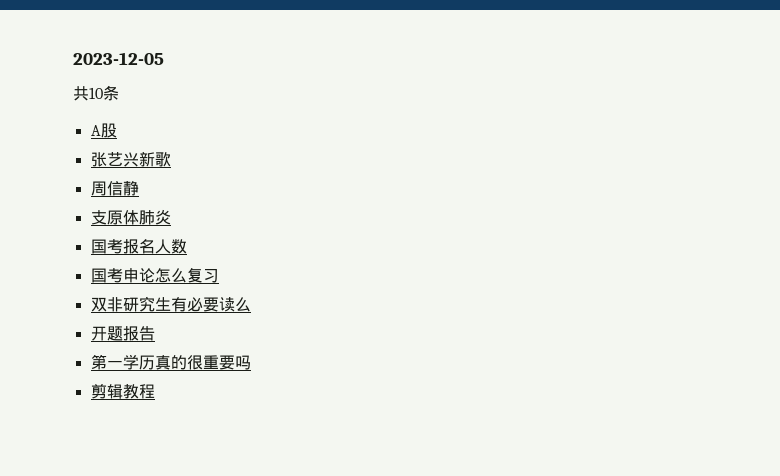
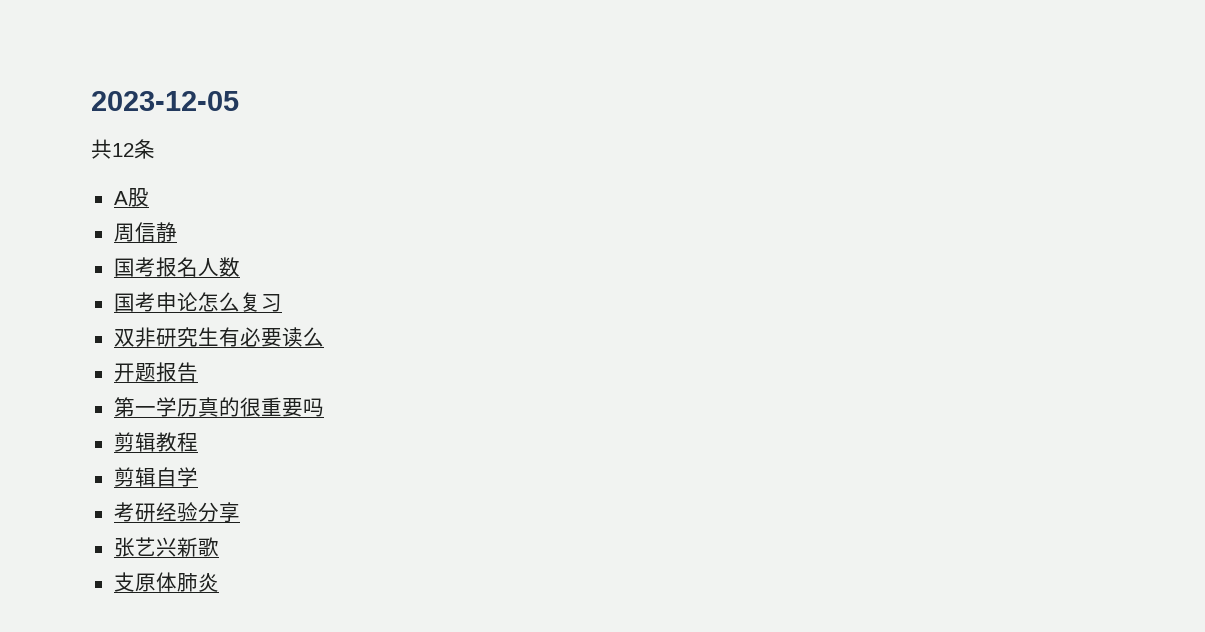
- 共10条
+ 共12条
- 张艺兴新歌
- 支原体肺炎
+ 剪辑自学
+ 考研经验分享
+ 张艺兴新歌
+ 支原体肺炎

